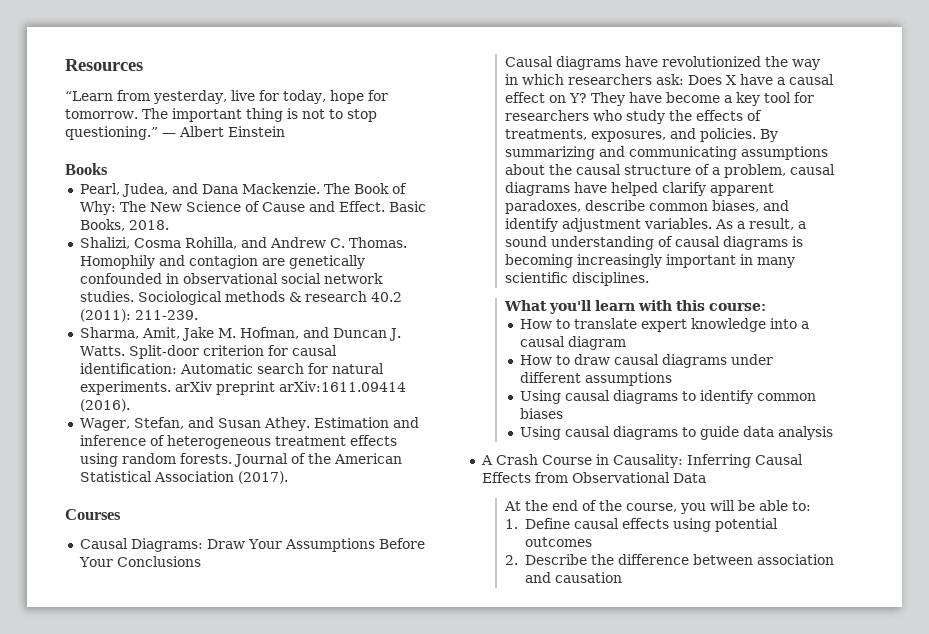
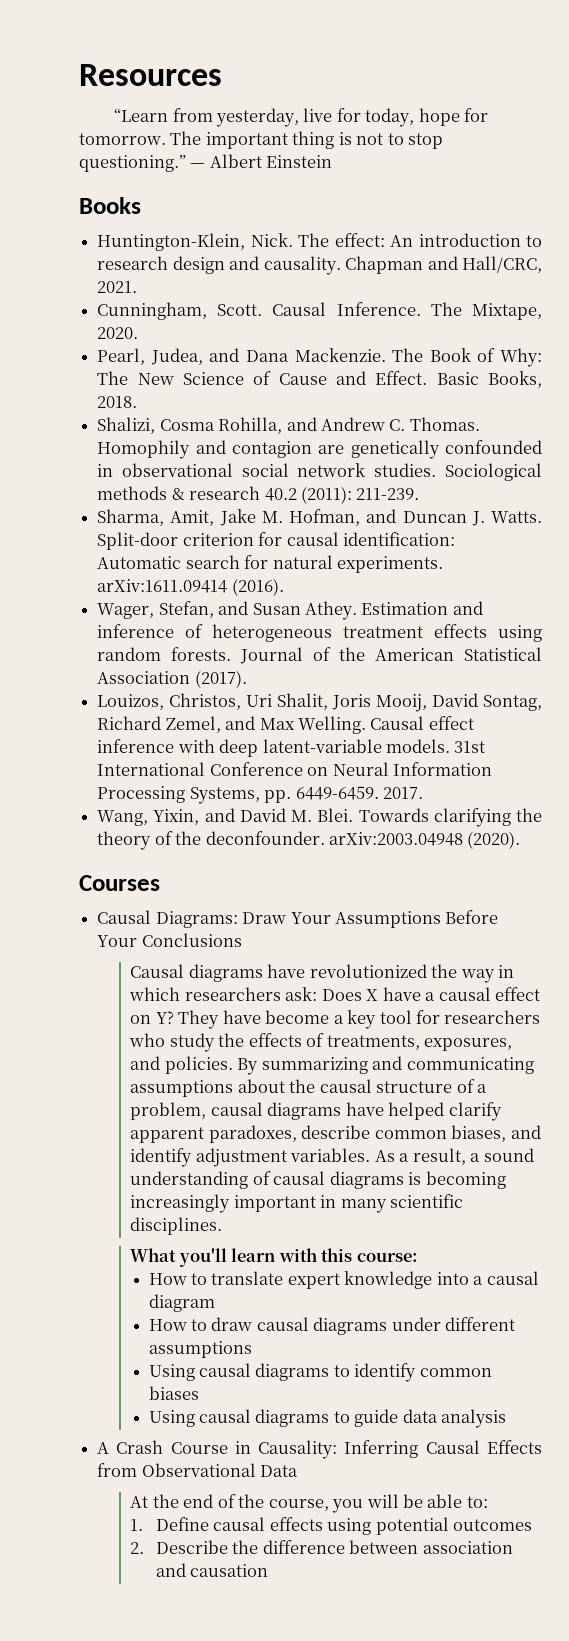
+ Huntington-Klein, Nick. The effect: An introduction to research design and causality. Chapman and Hall/CRC, 2021.
+ Cunningham, Scott. Causal Inference. The Mixtape, 2020.
- Split-door criterion for causal identification: Automatic search for natural experiments. arXiv preprint arXiv:1611.09414 (2016).
+ Split-door criterion for causal identification: Automatic search for natural experiments. arXiv:1611.09414 (2016).
+ Louizos, Christos, Uri Shalit, Joris Mooij, David Sontag, Richard Zemel, and Max Welling. Causal effect inference with deep latent-variable models. 31st International Conference on Neural Information Processing Systems, pp. 6449-6459. 2017.
+ Wang, Yixin, and David M. Blei. Towards clarifying the theory of the deconfounder. arXiv:2003.04948 (2020).

